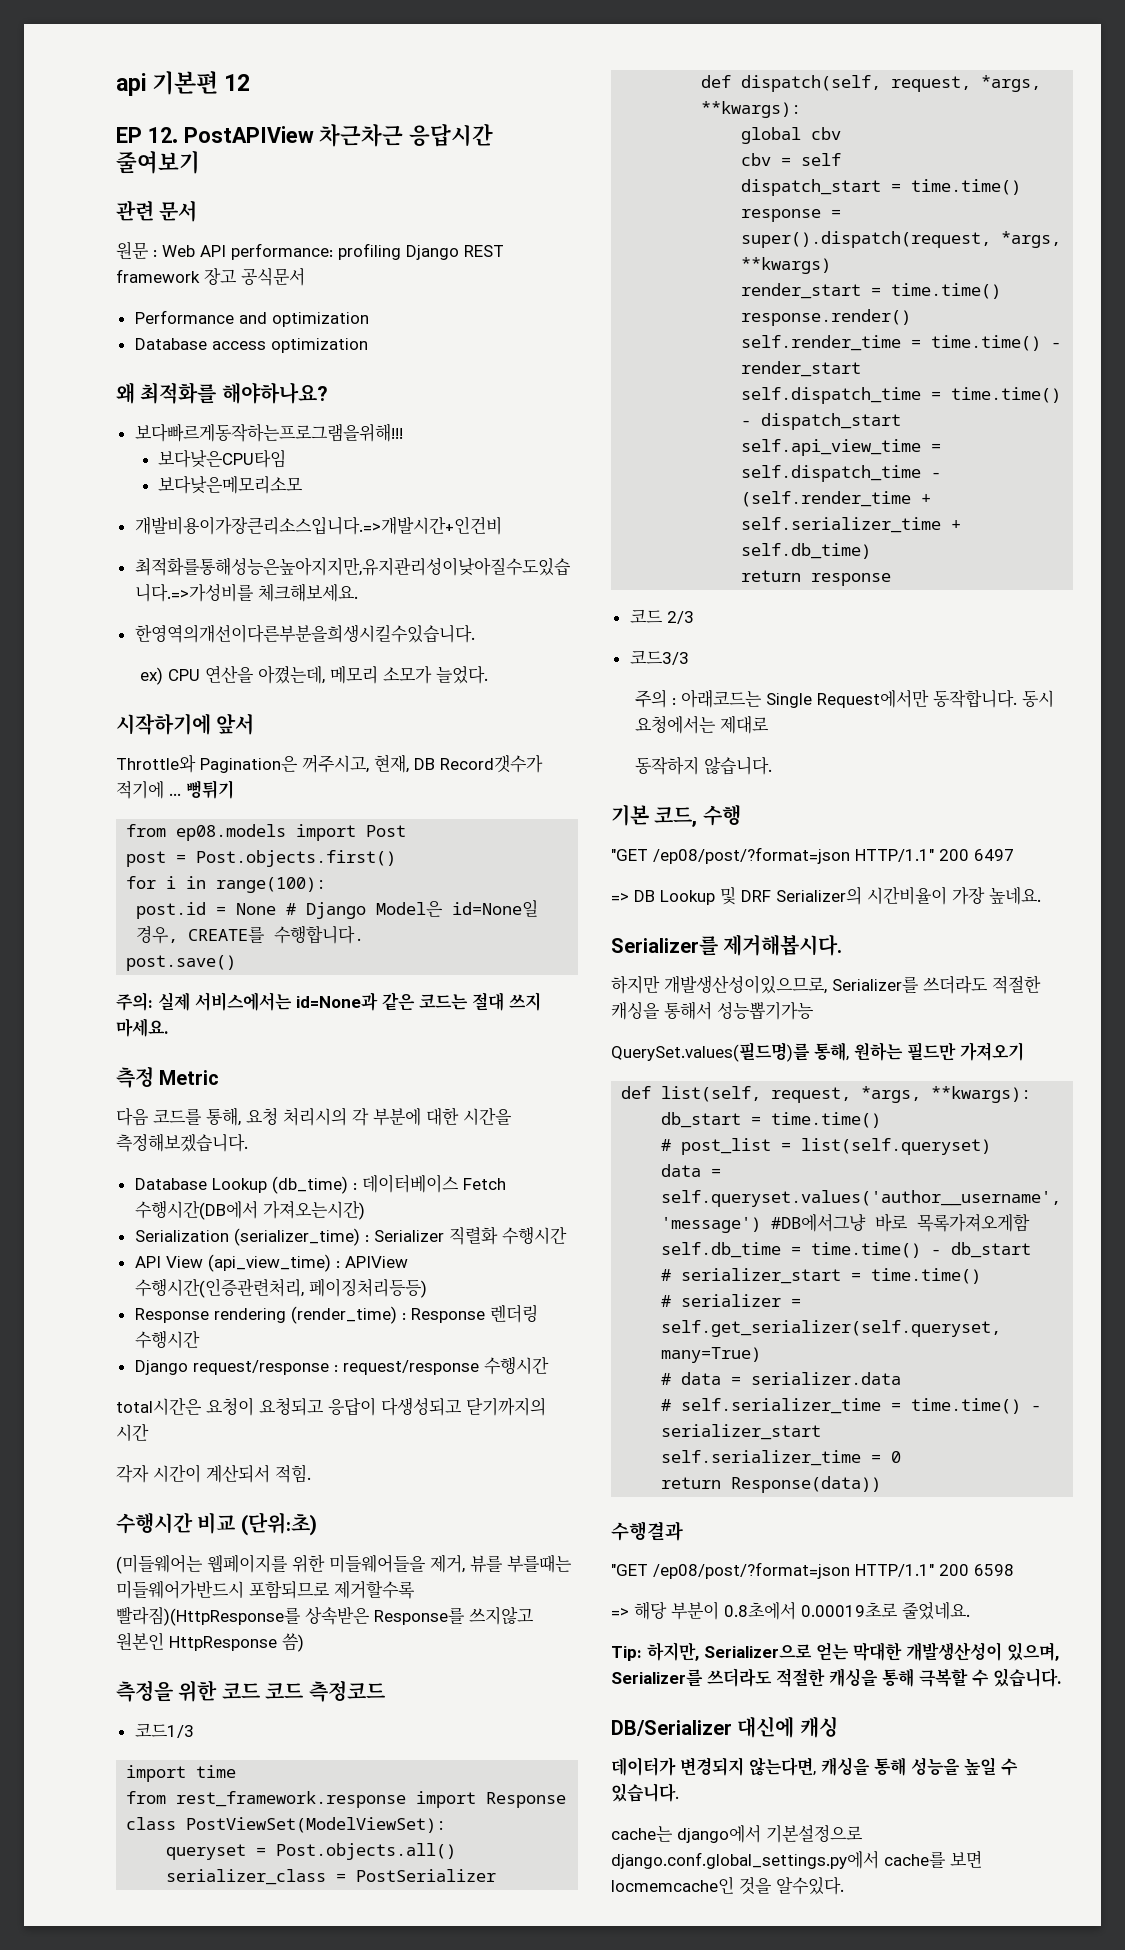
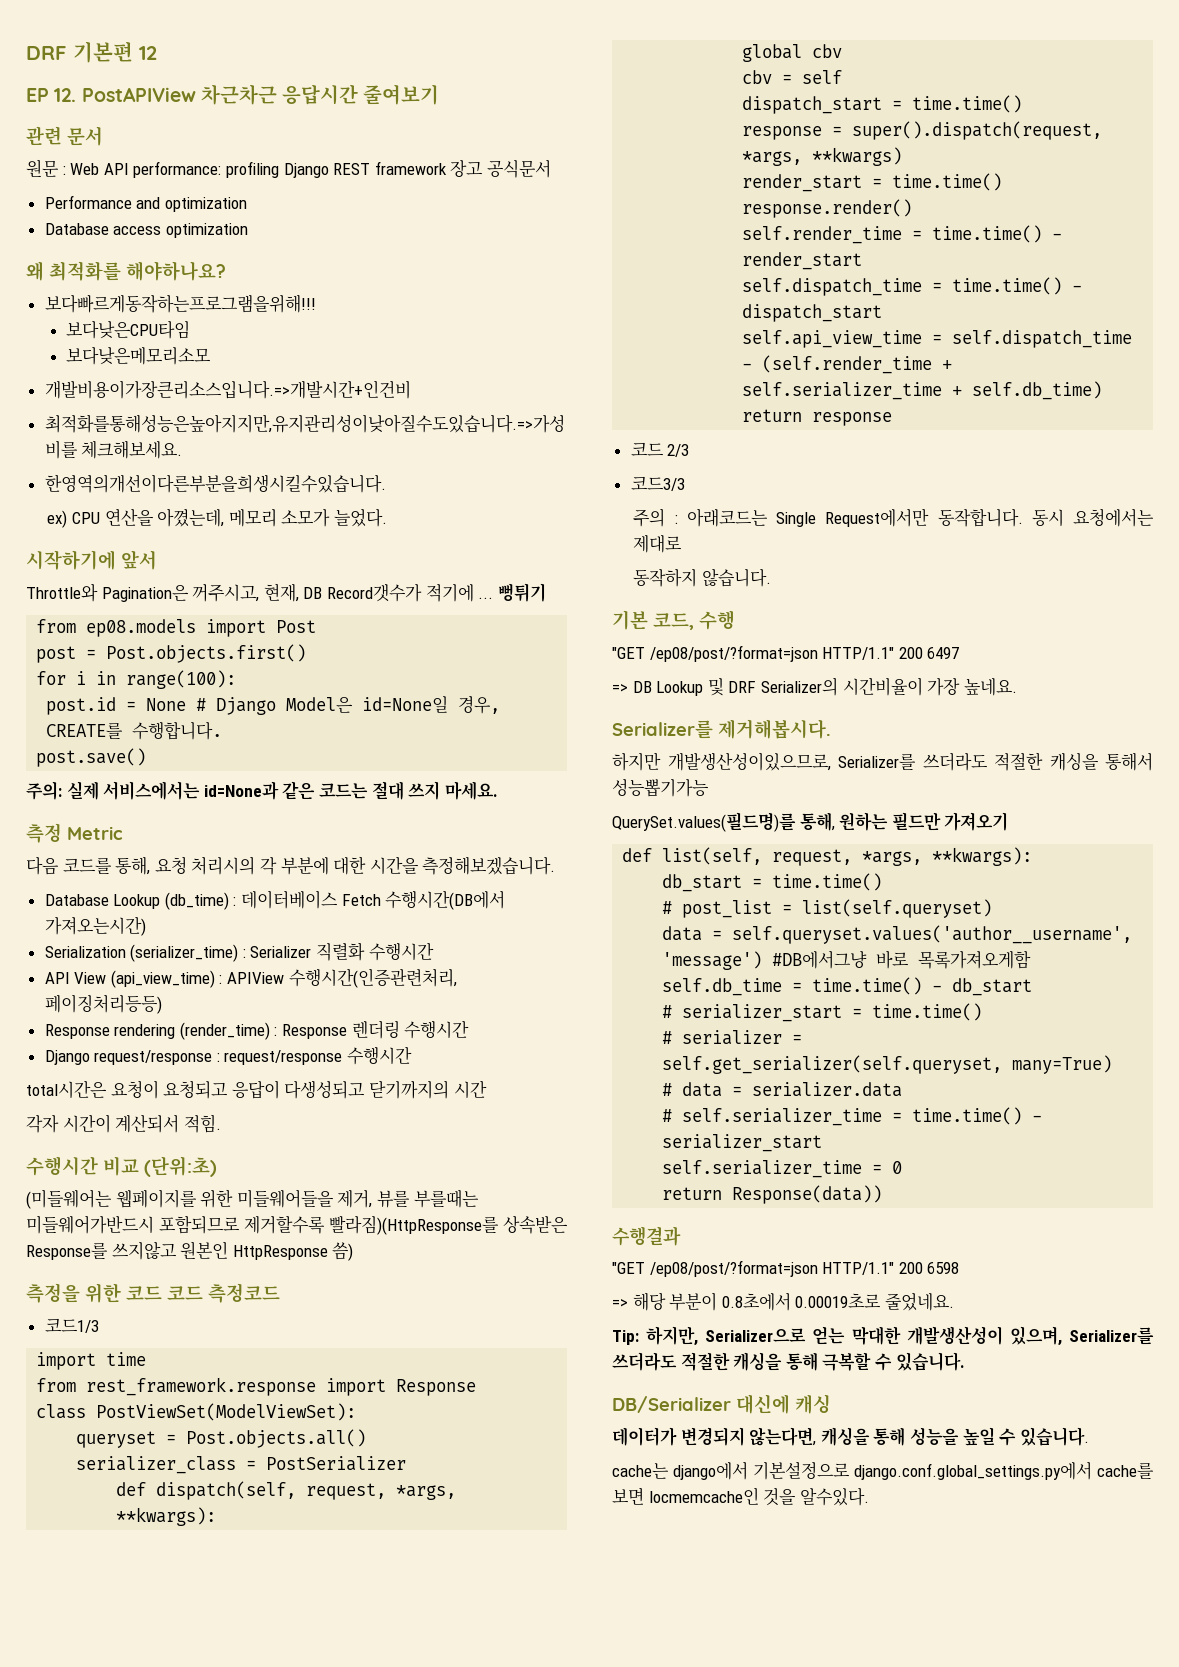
- api 기본편 12
+ DRF 기본편 12

